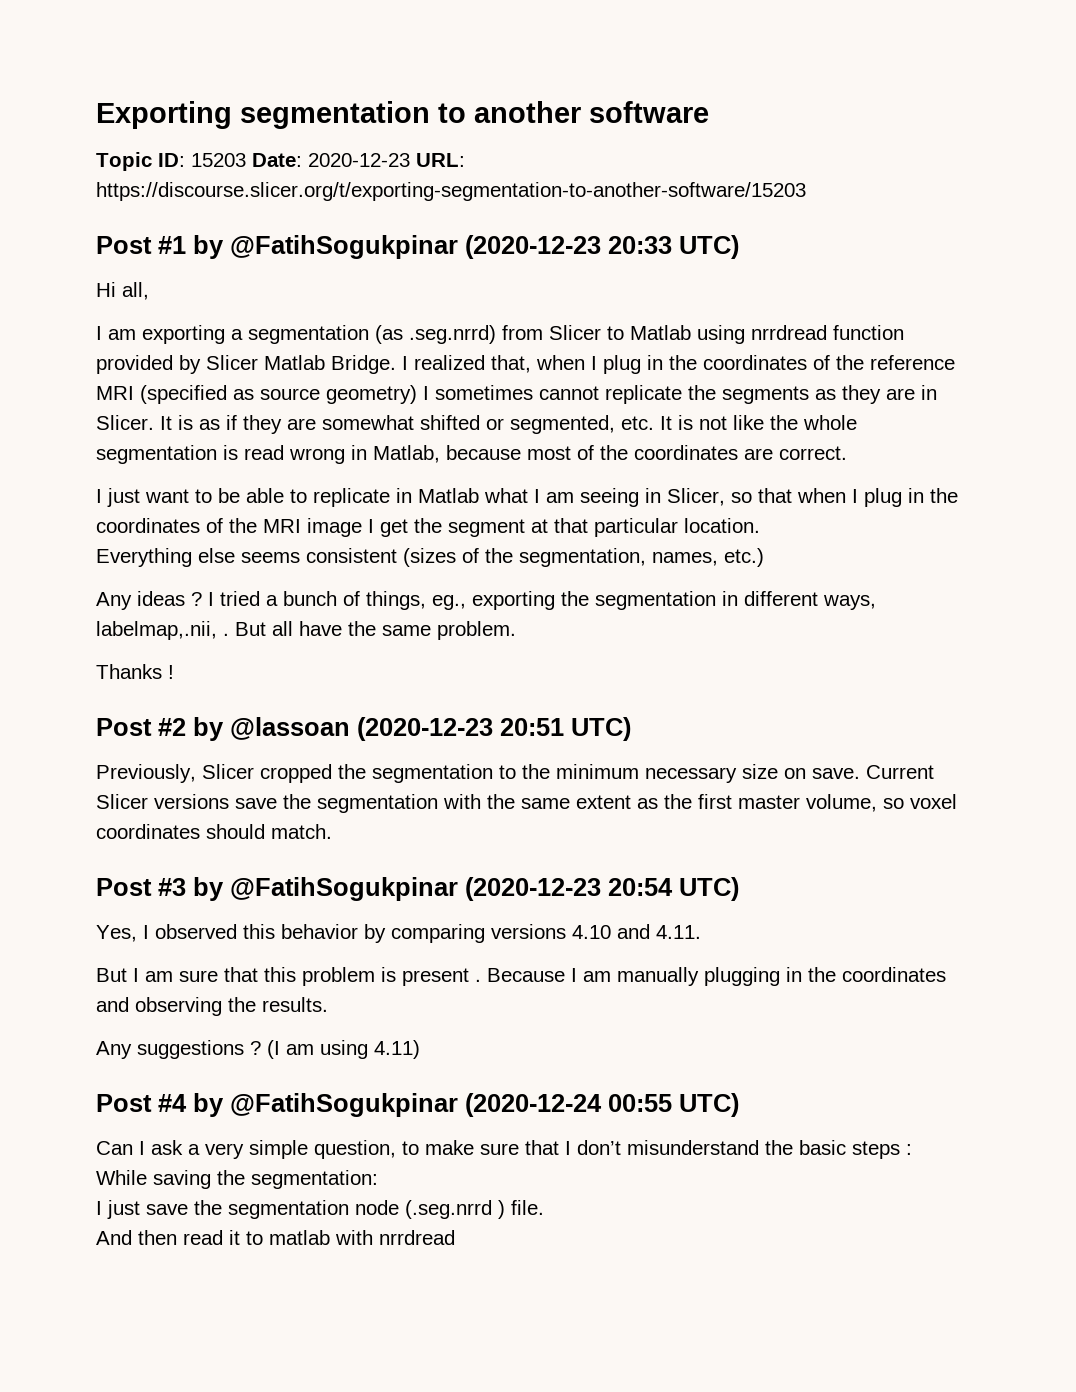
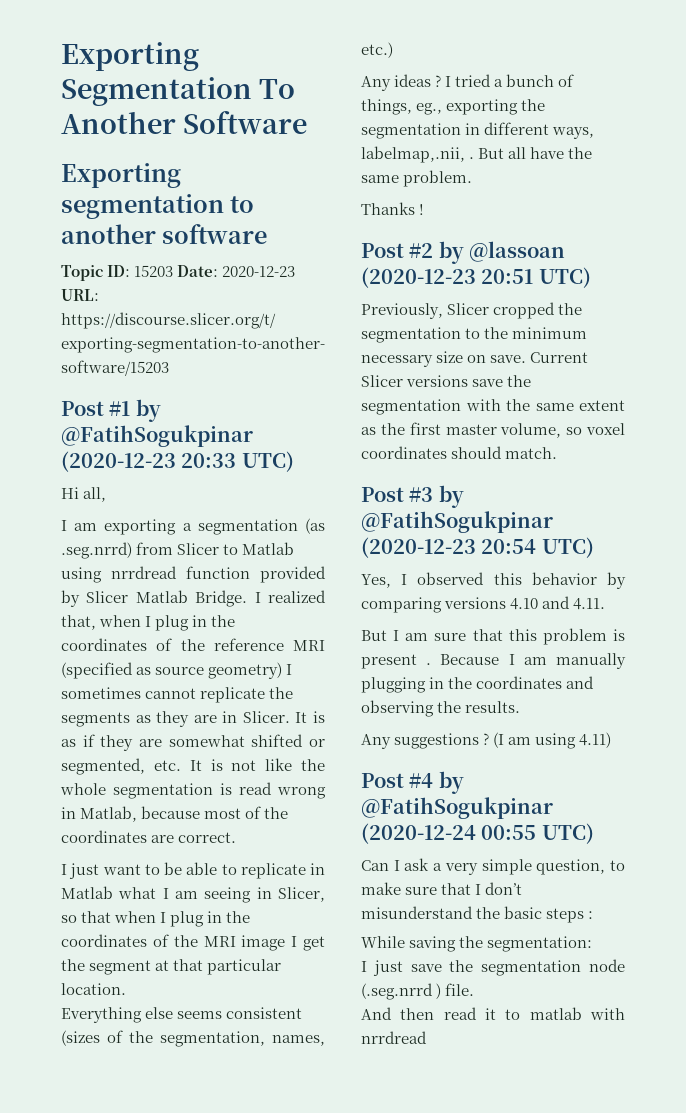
+ Exporting Segmentation To Another Software

